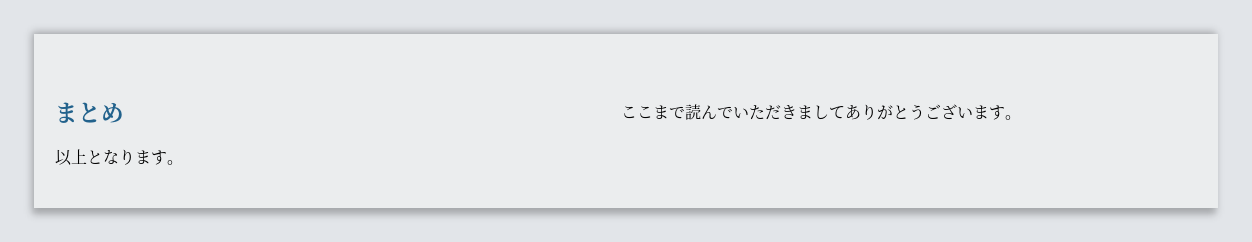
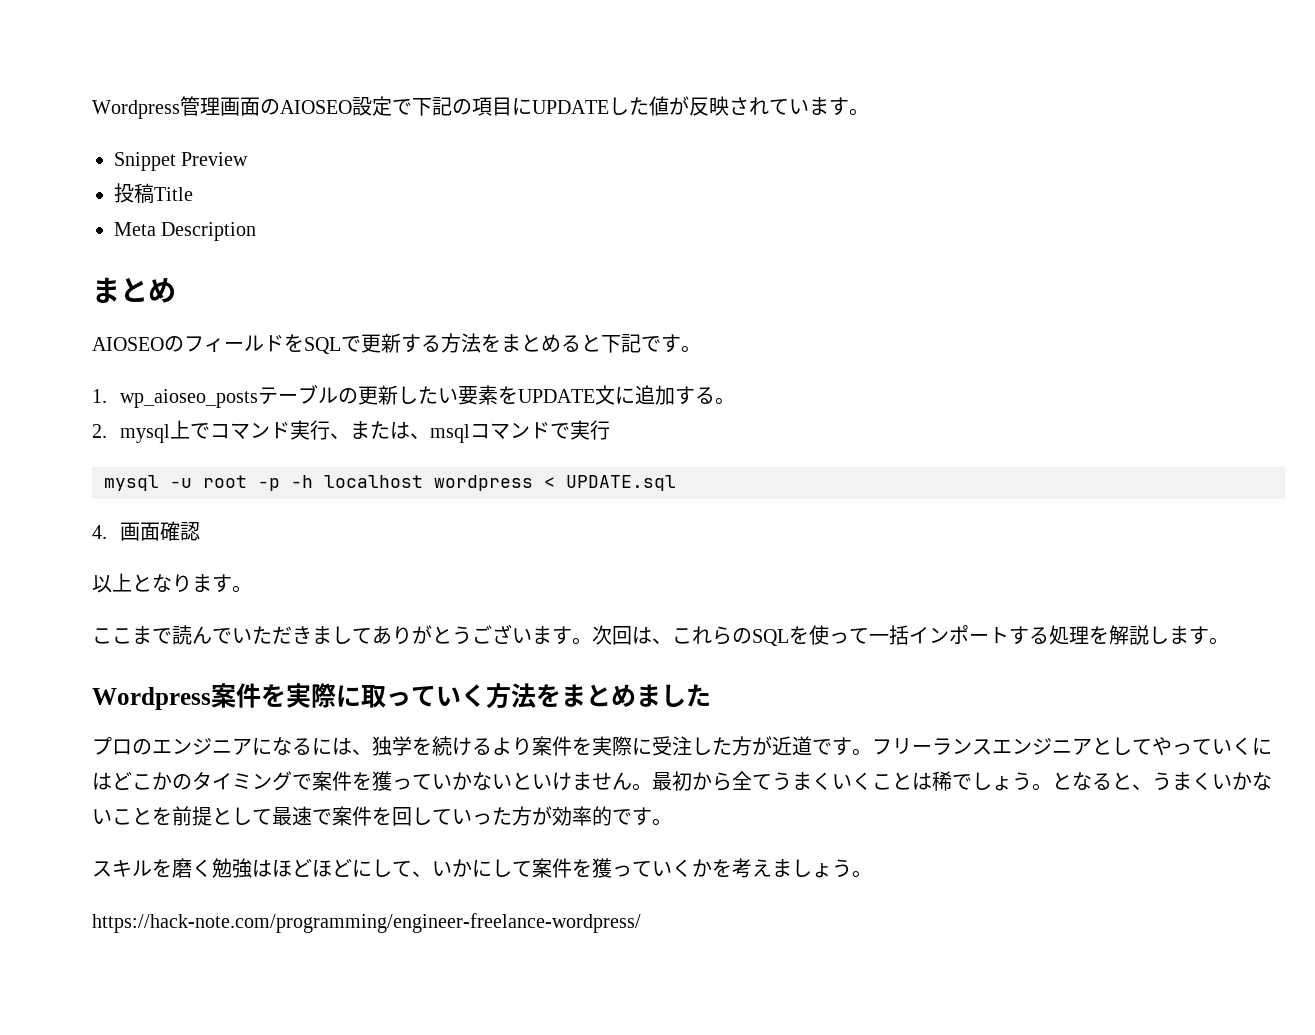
+ Wordpress管理画面のAIOSEO設定で下記の項目にUPDATEした値が反映されています。
+ Snippet Preview
+ 投稿Title
+ Meta Description
  まとめ
+ AIOSEOのフィールドをSQLで更新する方法をまとめると下記です。
+ 1. wp_aioseo_postsテーブルの更新したい要素をUPDATE文に追加する。
+ 2. mysql上でコマンド実行、または、msqlコマンドで実行
+ mysql -u root -p -h localhost wordpress < UPDATE.sql
+ 4.画面確認
+ 次回は、これらのSQLを使って一括インポートする処理を解説します。
+ Wordpress案件を実際に取っていく方法をまとめました
+ プロのエンジニアになるには、独学を続けるより案件を実際に受注した方が近道です。フリーランスエンジニアとしてやっていくにはどこかのタイミングで案件を獲っていかないといけません。最初から全てうまくいくことは稀でしょう。となると、うまくいかないことを前提として最速で案件を回していった方が効率的です。
+ スキルを磨く勉強はほどほどにして、いかにして案件を獲っていくかを考えましょう。
+ https://hack-note.com/programming/engineer-freelance-wordpress/

